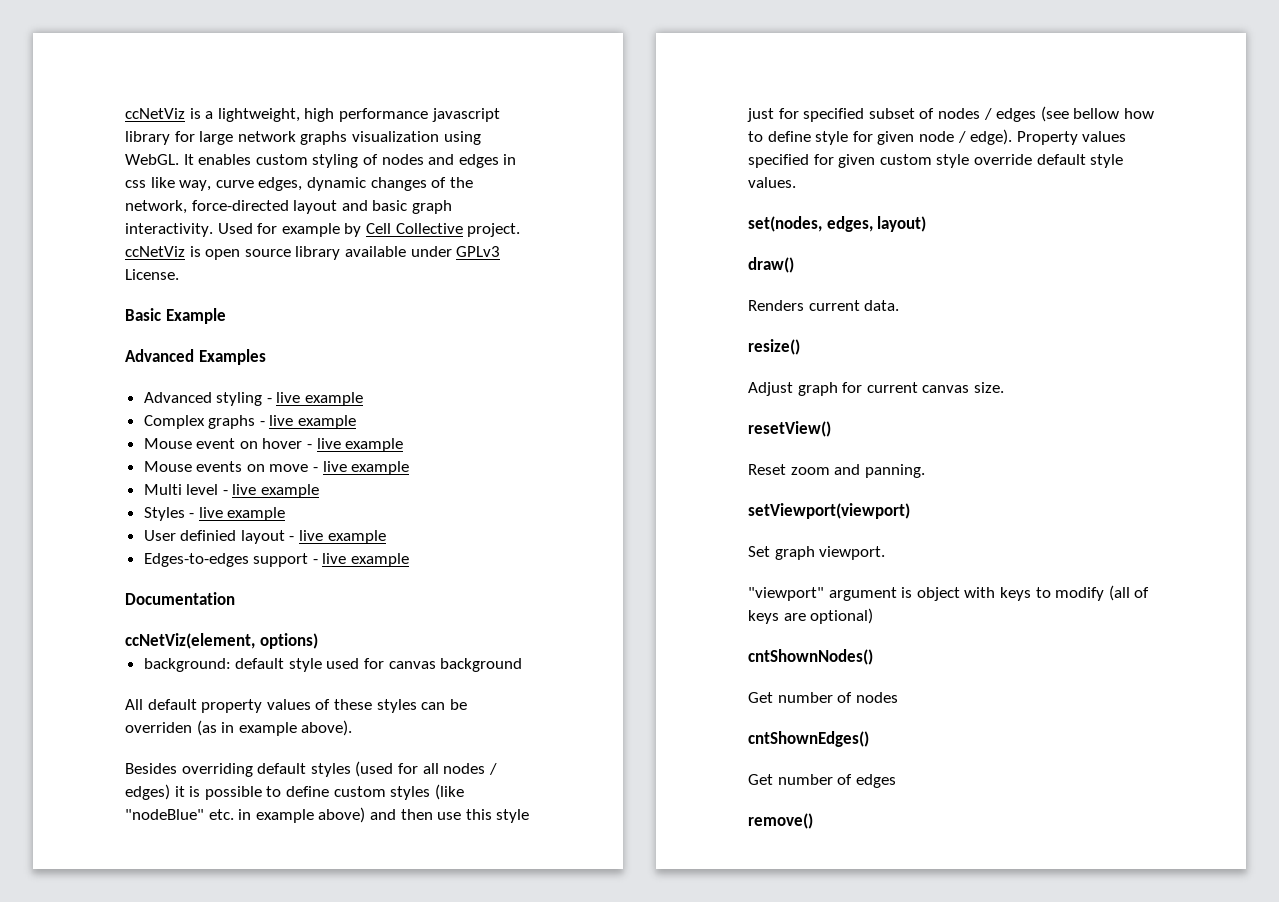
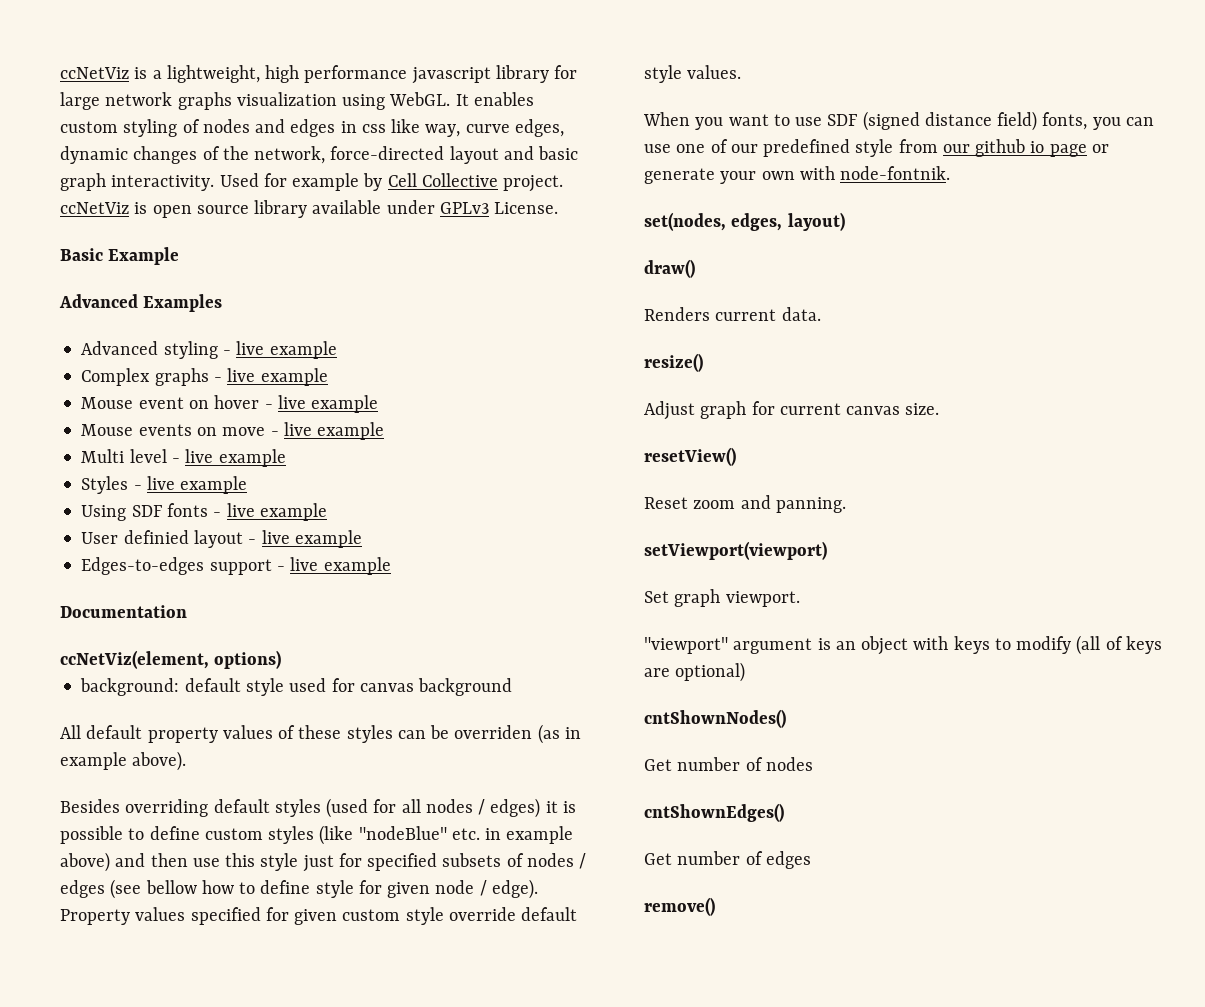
+ Using SDF fonts - live example
- Besides overriding default styles (used for all nodes / edges) it is possible to define custom styles (like "nodeBlue" etc. in example above) and then use this style just for specified subset of nodes / edges (see bellow how to define style for given node / edge).
+ Besides overriding default styles (used for all nodes / edges) it is possible to define custom styles (like "nodeBlue" etc. in example above) and then use this style just for specified subsets of nodes / edges (see bellow how to define style for given node / edge).
+ When you want to use SDF (signed distance field) fonts, you can use one of our predefined style from our github io page or generate your own with node-fontnik.
- "viewport" argument is object with keys to modify (all of keys are optional)
+ "viewport" argument is an object with keys to modify (all of keys are optional)

